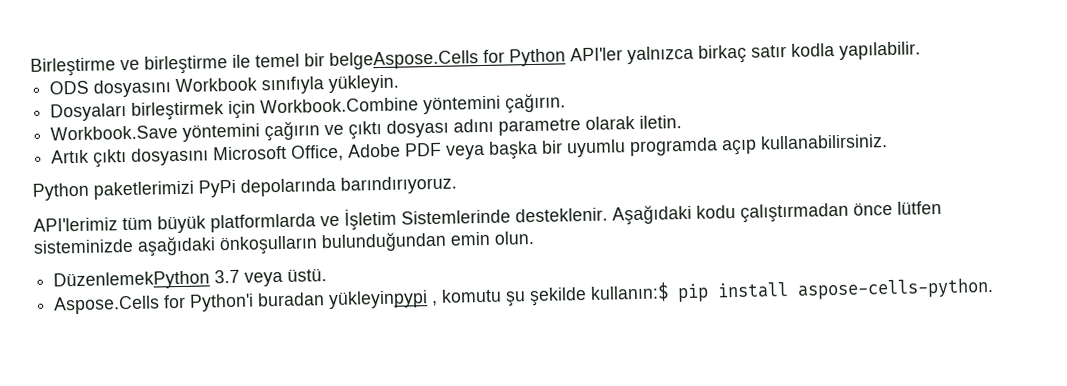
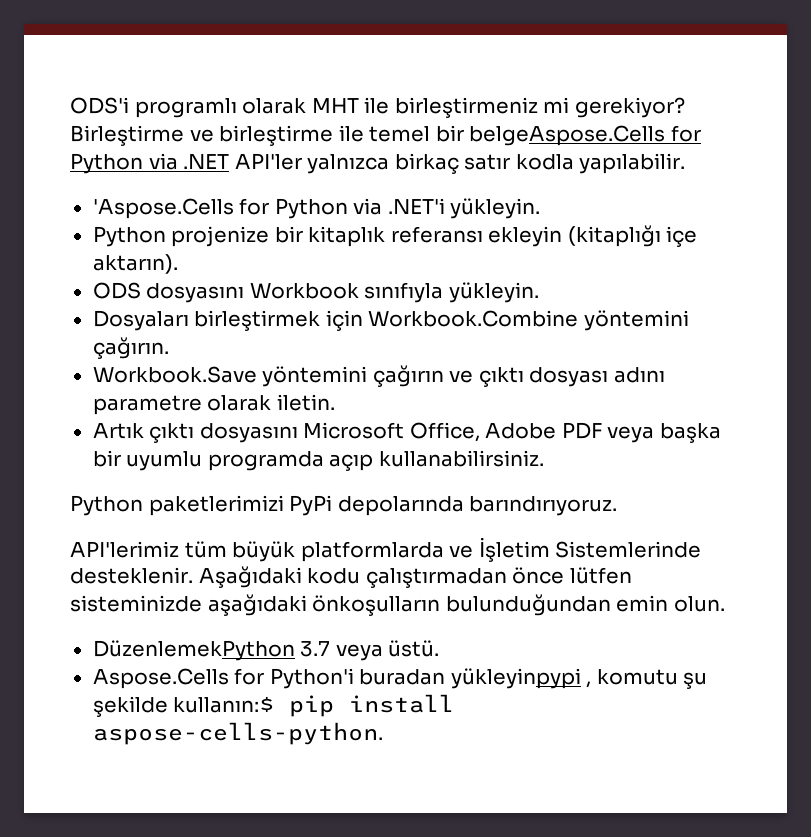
+ ODS'i programlı olarak MHT ile birleştirmeniz mi gerekiyor?
- Birleştirme ve birleştirme ile temel bir belgeAspose.Cells for Python API'ler yalnızca birkaç satır kodla yapılabilir.
+ Birleştirme ve birleştirme ile temel bir belgeAspose.Cells for Python via .NET API'ler yalnızca birkaç satır kodla yapılabilir.
+ 'Aspose.Cells for Python via .NET'i yükleyin.
+ Python projenize bir kitaplık referansı ekleyin (kitaplığı içe aktarın).

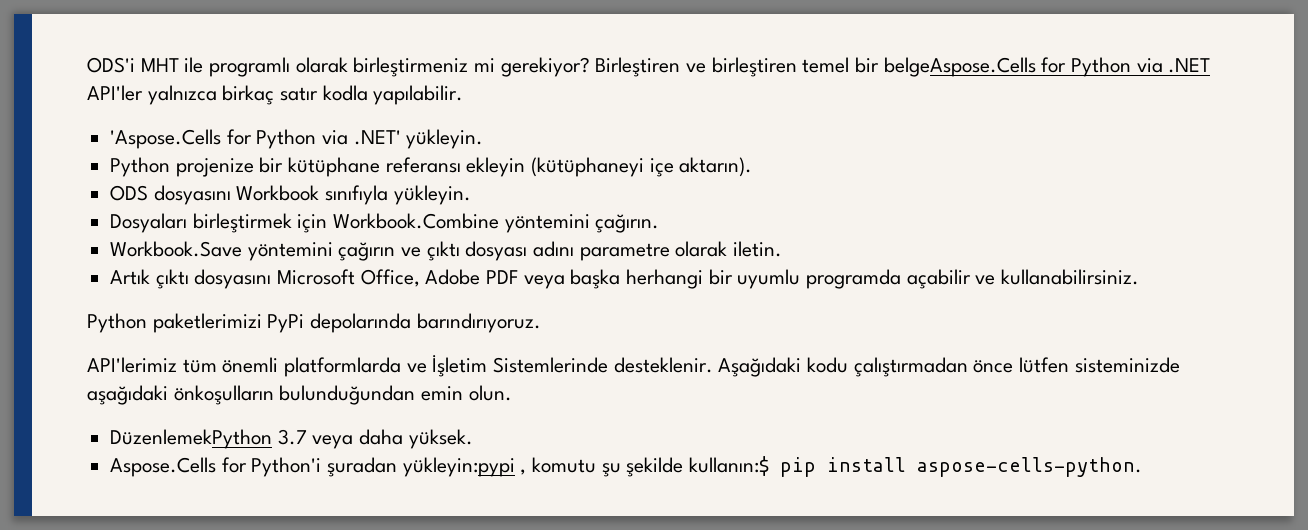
- ODS'i programlı olarak MHT ile birleştirmeniz mi gerekiyor? Birleştirme ve birleştirme ile temel bir belgeAspose.Cells for Python via .NET API'ler yalnızca birkaç satır kodla yapılabilir.
+ ODS'i MHT ile programlı olarak birleştirmeniz mi gerekiyor? Birleştiren ve birleştiren temel bir belgeAspose.Cells for Python via .NET API'ler yalnızca birkaç satır kodla yapılabilir.
- 'Aspose.Cells for Python via .NET'i yükleyin.
+ 'Aspose.Cells for Python via .NET' yükleyin.
- Python projenize bir kitaplık referansı ekleyin (kitaplığı içe aktarın).
+ Python projenize bir kütüphane referansı ekleyin (kütüphaneyi içe aktarın).
- Artık çıktı dosyasını Microsoft Office, Adobe PDF veya başka bir uyumlu programda açıp kullanabilirsiniz.
+ Artık çıktı dosyasını Microsoft Office, Adobe PDF veya başka herhangi bir uyumlu programda açabilir ve kullanabilirsiniz.
- API'lerimiz tüm büyük platformlarda ve İşletim Sistemlerinde desteklenir.
+ API'lerimiz tüm önemli platformlarda ve İşletim Sistemlerinde desteklenir.
- DüzenlemekPython 3.7 veya üstü.
+ DüzenlemekPython 3.7 veya daha yüksek.
- Aspose.Cells for Python'i buradan yükleyinpypi , komutu şu şekilde kullanın:$ pip install aspose-cells-python.
+ Aspose.Cells for Python'i şuradan yükleyin:pypi , komutu şu şekilde kullanın:$ pip install aspose-cells-python.

